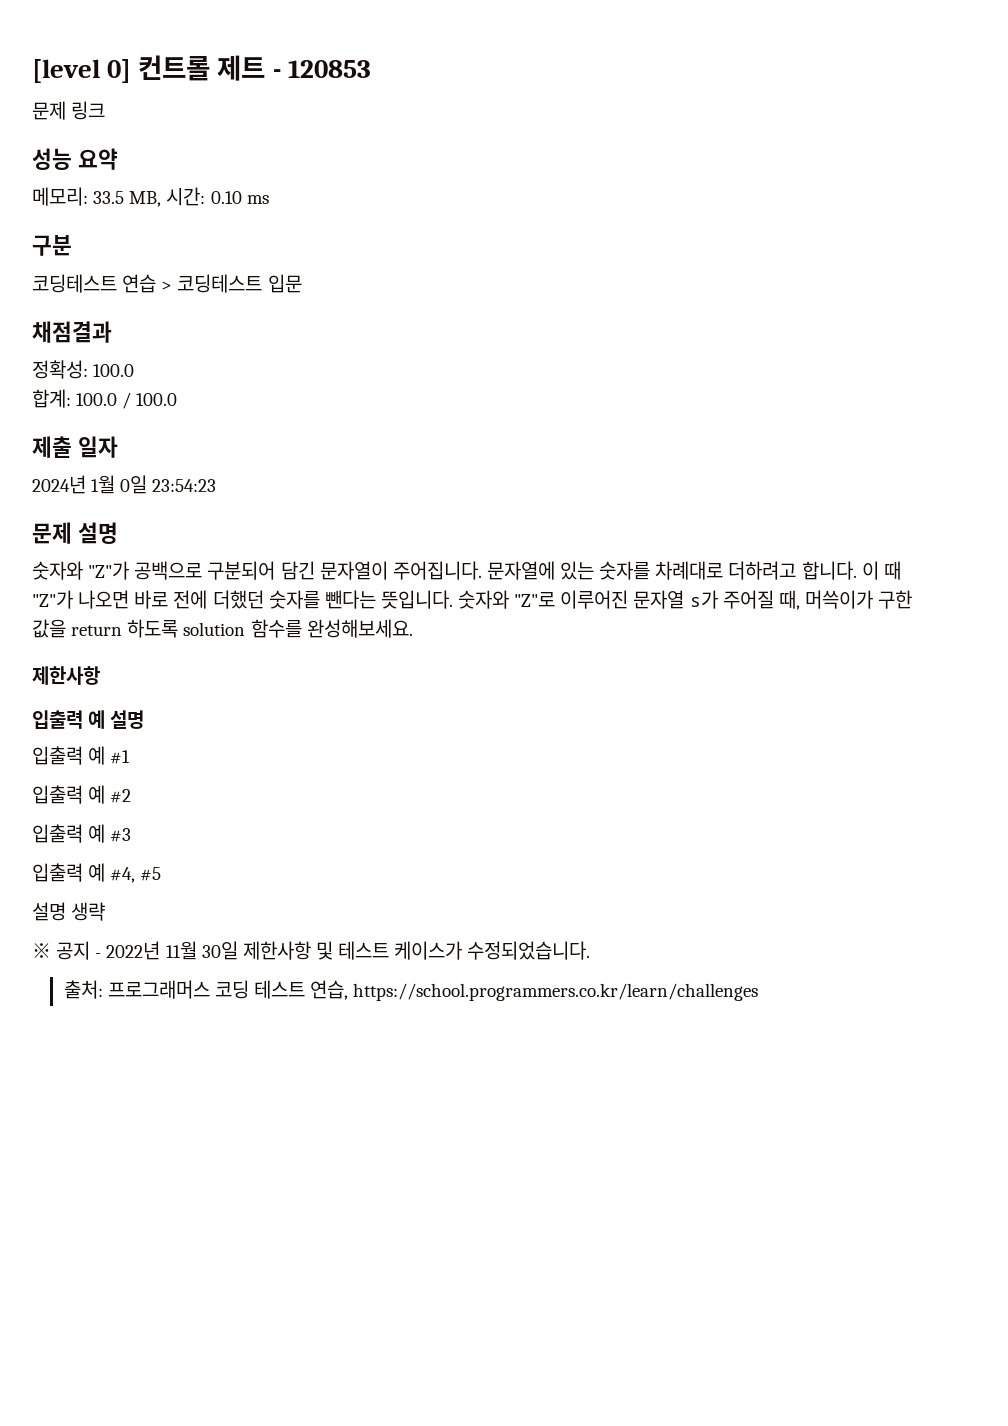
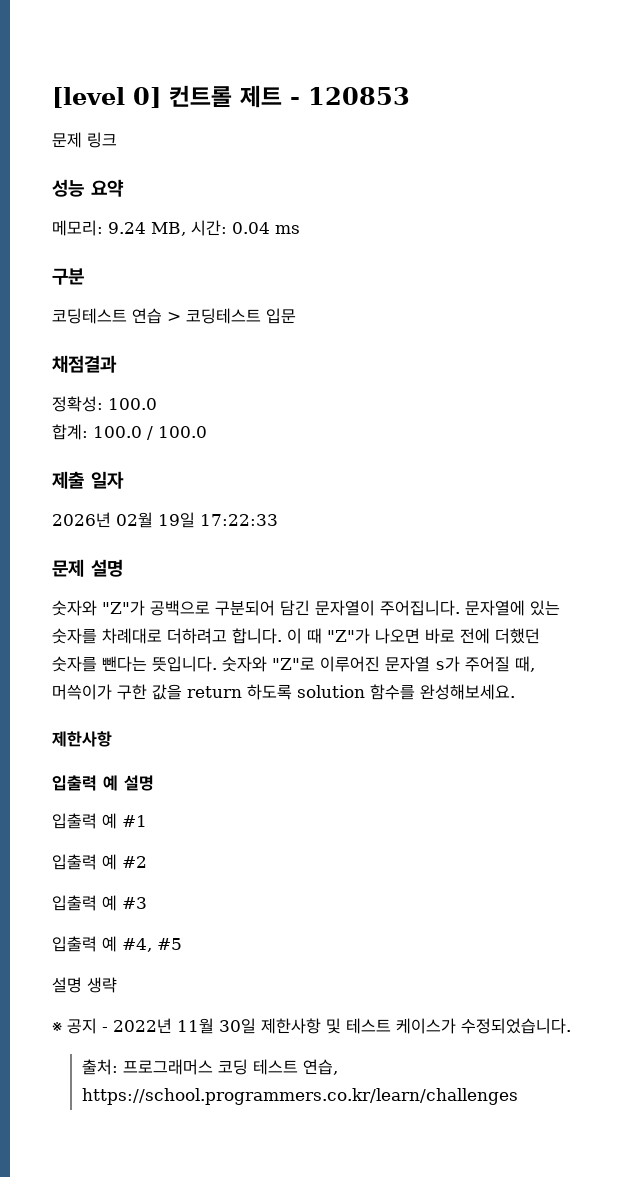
- 메모리: 33.5 MB, 시간: 0.10 ms
+ 메모리: 9.24 MB, 시간: 0.04 ms
- 2024년 1월 0일 23:54:23
+ 2026년 02월 19일 17:22:33

